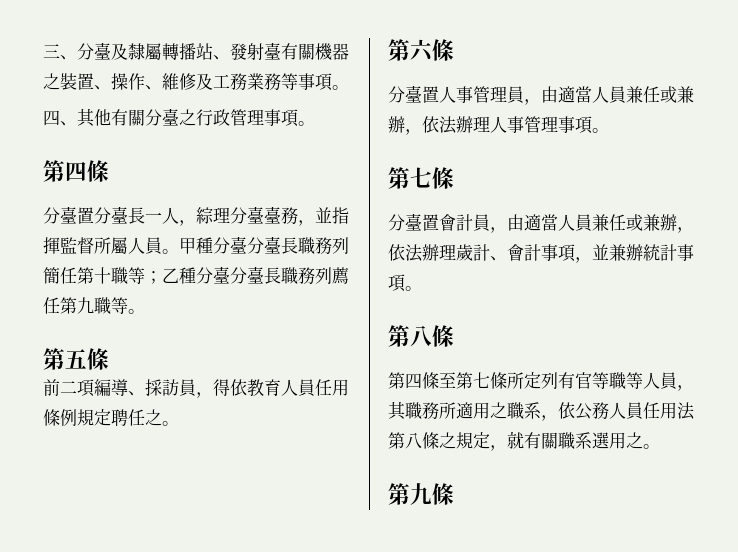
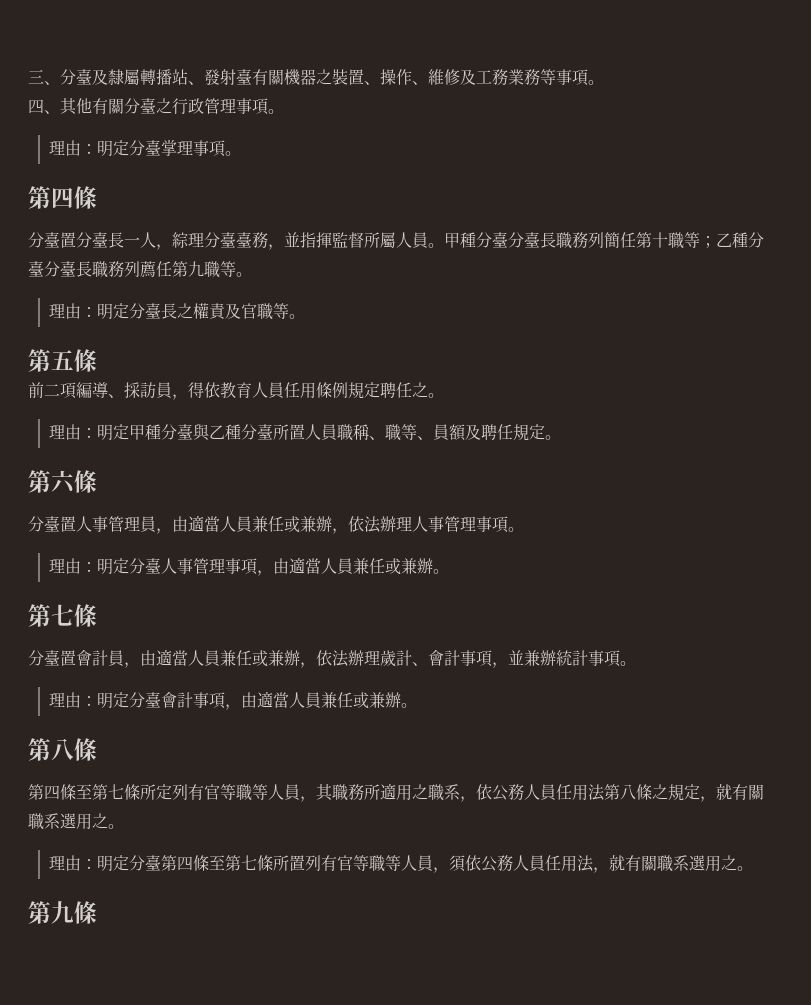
+ 理由：明定分臺掌理事項。
+ 理由：明定分臺長之權責及官職等。
+ 理由：明定甲種分臺與乙種分臺所置人員職稱、職等、員額及聘任規定。
+ 理由：明定分臺人事管理事項，由適當人員兼任或兼辦。
+ 理由：明定分臺會計事項，由適當人員兼任或兼辦。
+ 理由：明定分臺第四條至第七條所置列有官等職等人員，須依公務人員任用法，就有關職系選用之。

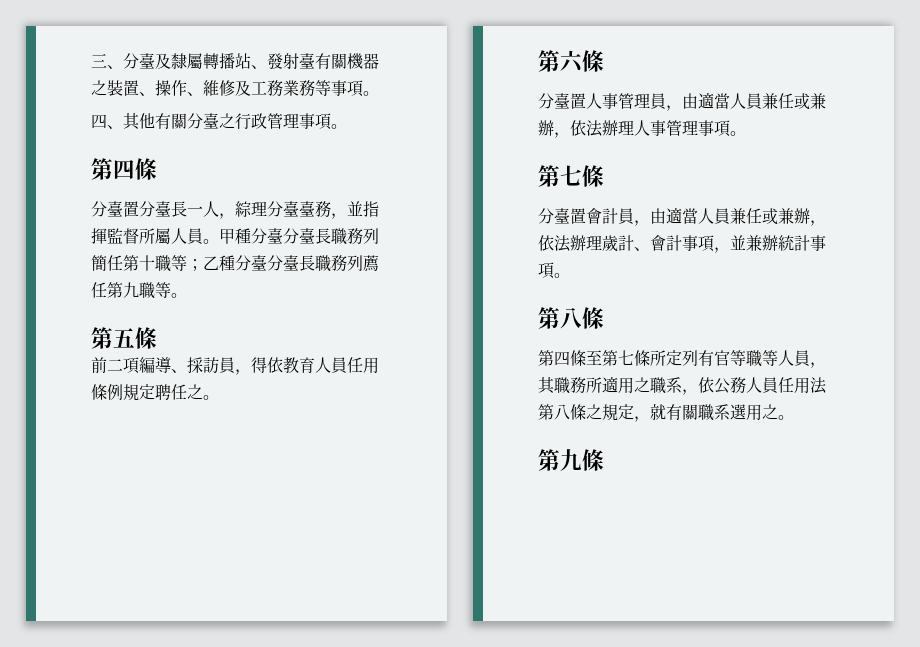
- 理由：明定分臺掌理事項。
- 理由：明定分臺長之權責及官職等。
- 理由：明定甲種分臺與乙種分臺所置人員職稱、職等、員額及聘任規定。
- 理由：明定分臺人事管理事項，由適當人員兼任或兼辦。
- 理由：明定分臺會計事項，由適當人員兼任或兼辦。
- 理由：明定分臺第四條至第七條所置列有官等職等人員，須依公務人員任用法，就有關職系選用之。

